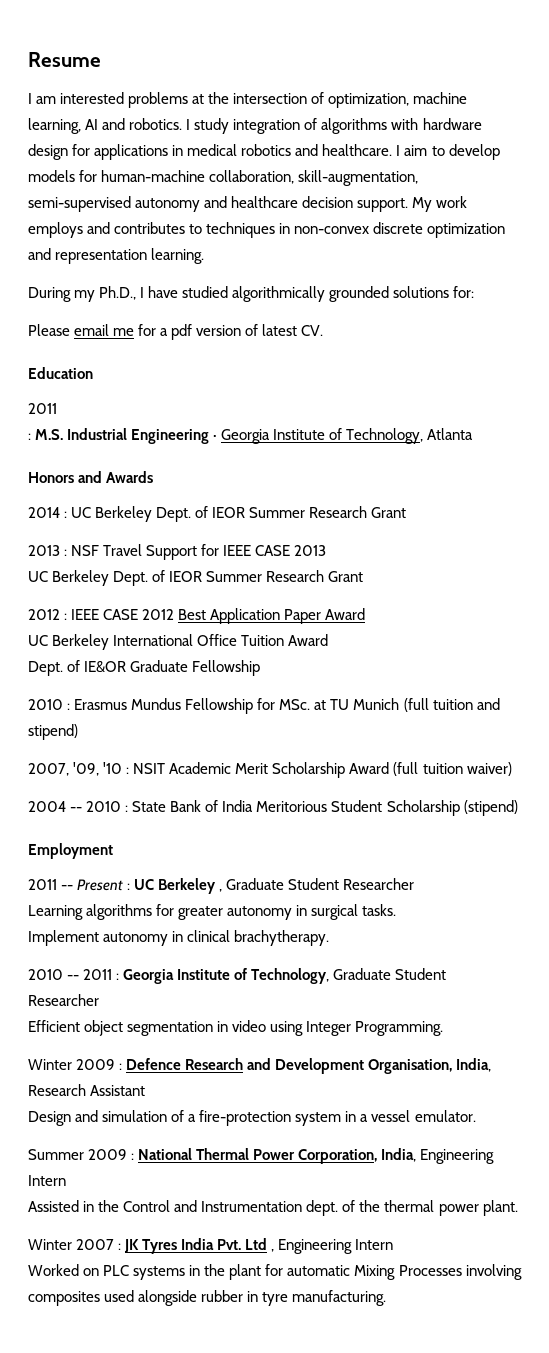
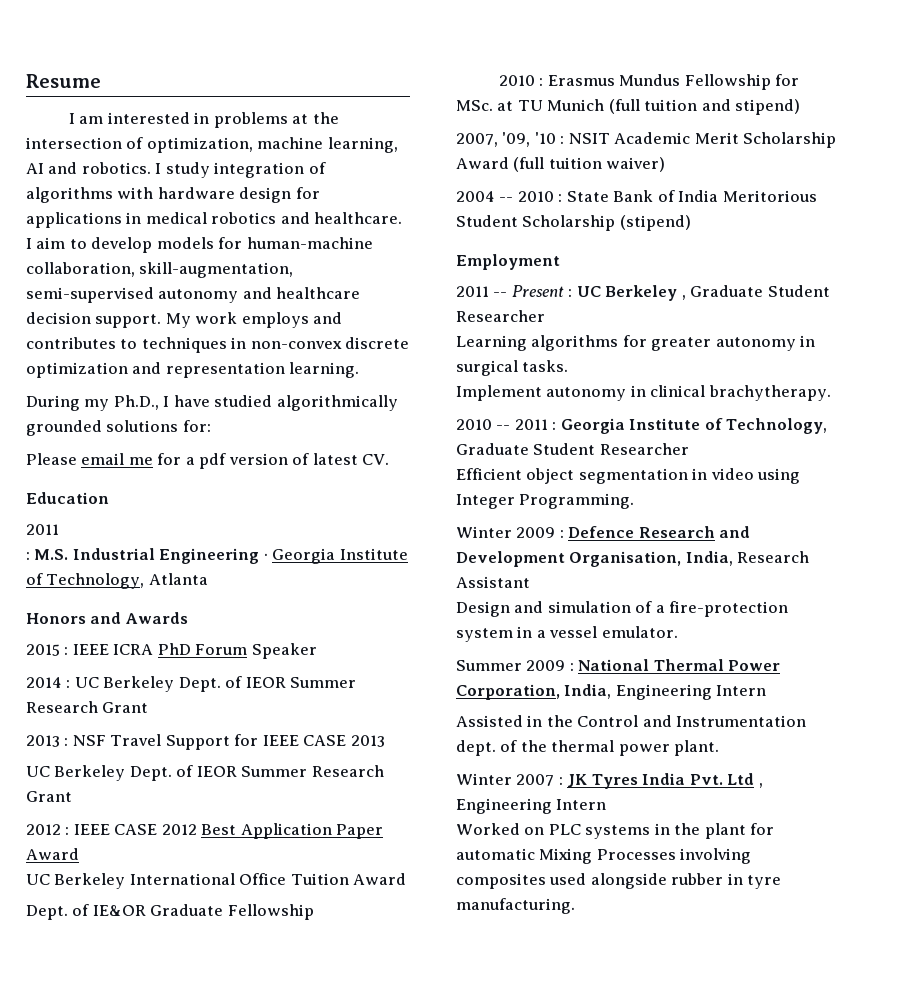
- I am interested problems at the intersection of optimization, machine learning, AI and robotics.
+ I am interested in problems at the intersection of optimization, machine learning, AI and robotics.
+ 2015 : IEEE ICRA PhD Forum Speaker

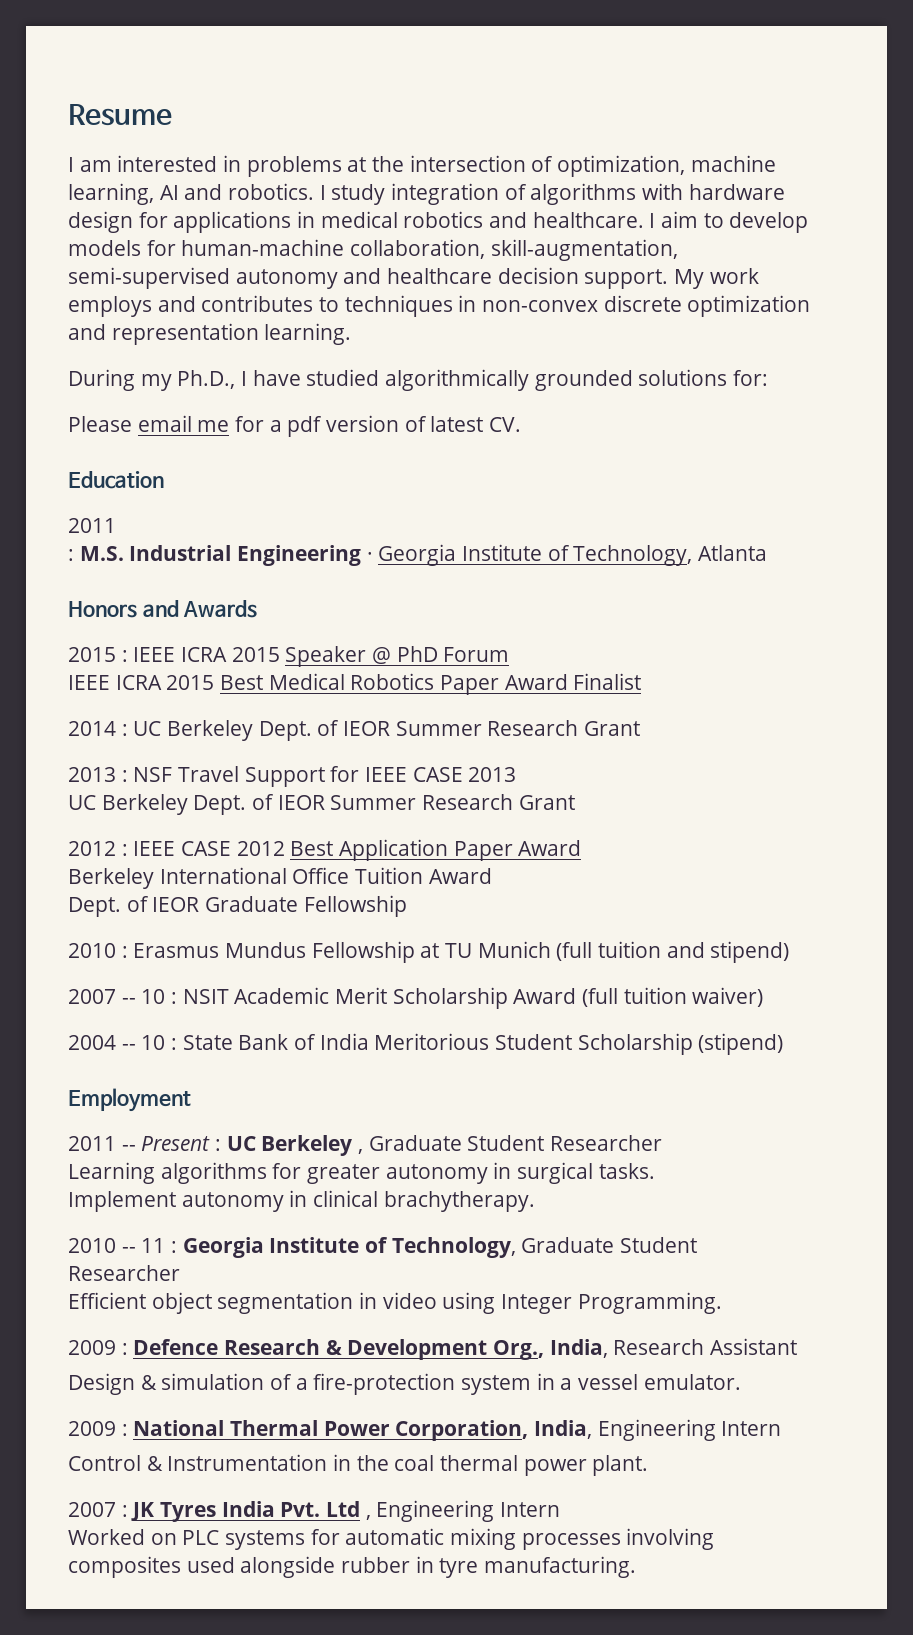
- 2015 : IEEE ICRA PhD Forum Speaker
+ 2015 : IEEE ICRA 2015 Speaker @ PhD Forum
+ IEEE ICRA 2015 Best Medical Robotics Paper Award Finalist
- UC Berkeley International Office Tuition Award
+ Berkeley International Office Tuition Award
- Dept. of IE&OR Graduate Fellowship
+ Dept. of IEOR Graduate Fellowship
- 2010 : Erasmus Mundus Fellowship for MSc. at TU Munich (full tuition and stipend)
+ 2010 : Erasmus Mundus Fellowship at TU Munich (full tuition and stipend)
- 2007, '09, '10 : NSIT Academic Merit Scholarship Award (full tuition waiver)
+ 2007 -- 10 : NSIT Academic Merit Scholarship Award (full tuition waiver)
- 2004 -- 2010 : State Bank of India Meritorious Student Scholarship (stipend)
+ 2004 -- 10 : State Bank of India Meritorious Student Scholarship (stipend)
- 2010 -- 2011 : Georgia Institute of Technology, Graduate Student Researcher
+ 2010 -- 11 : Georgia Institute of Technology, Graduate Student Researcher
- Winter 2009 : Defence Research and Development Organisation, India, Research Assistant
+ 2009 : Defence Research & Development Org., India, Research Assistant
- Design and simulation of a fire-protection system in a vessel emulator.
+ Design & simulation of a fire-protection system in a vessel emulator.
- Summer 2009 : National Thermal Power Corporation, India, Engineering Intern
+ 2009 : National Thermal Power Corporation, India, Engineering Intern
- Assisted in the Control and Instrumentation dept. of the thermal power plant.
+ Control & Instrumentation in the coal thermal power plant.
- Winter 2007 : JK Tyres India Pvt. Ltd , Engineering Intern
+ 2007 : JK Tyres India Pvt. Ltd , Engineering Intern
- Worked on PLC systems in the plant for automatic Mixing Processes involving composites used alongside rubber in tyre manufacturing.
+ Worked on PLC systems for automatic mixing processes involving composites used alongside rubber in tyre manufacturing.

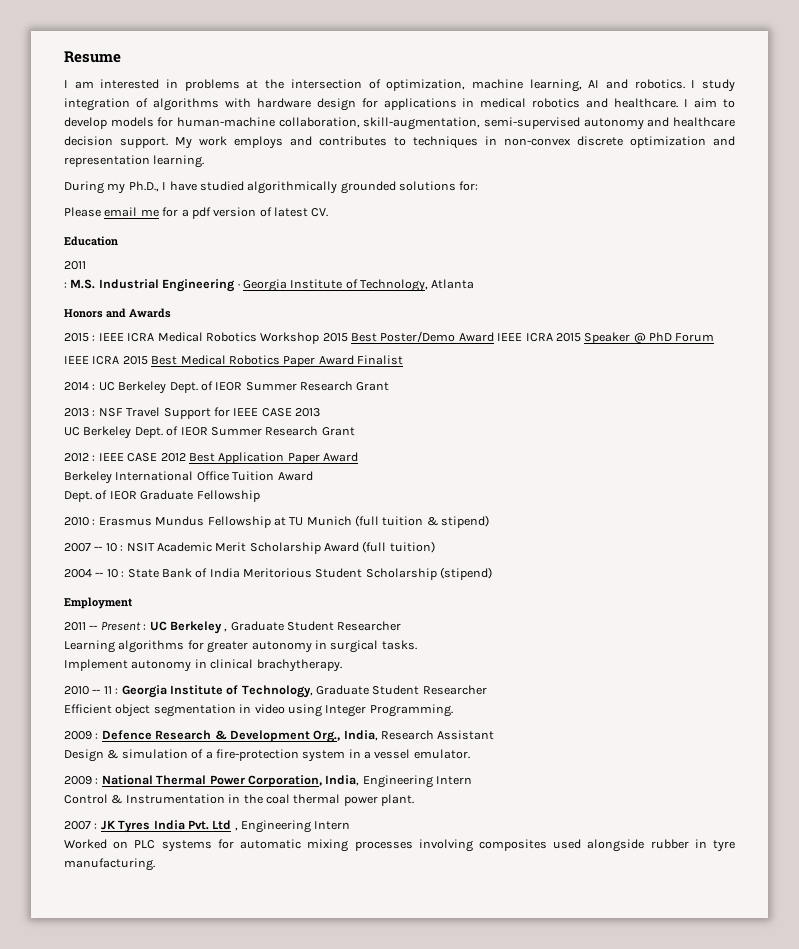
- 2015 : IEEE ICRA 2015 Speaker @ PhD Forum
+ 2015 : IEEE ICRA Medical Robotics Workshop 2015 Best Poster/Demo Award IEEE ICRA 2015 Speaker @ PhD Forum
- 2010 : Erasmus Mundus Fellowship at TU Munich (full tuition and stipend)
+ 2010 : Erasmus Mundus Fellowship at TU Munich (full tuition & stipend)
- 2007 -- 10 : NSIT Academic Merit Scholarship Award (full tuition waiver)
+ 2007 -- 10 : NSIT Academic Merit Scholarship Award (full tuition)

